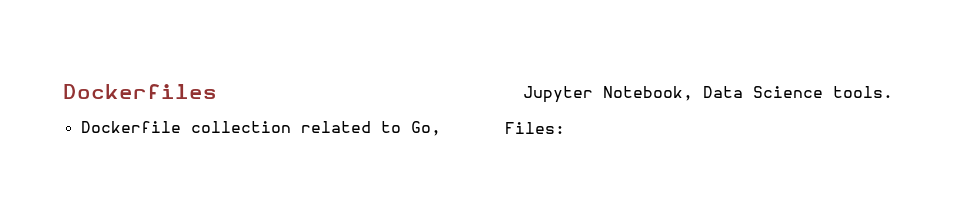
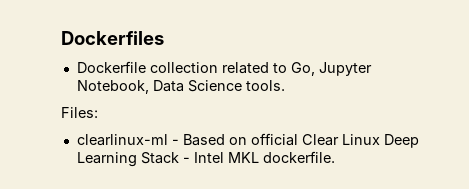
+ clearlinux-ml - Based on official Clear Linux Deep Learning Stack - Intel MKL dockerfile.

